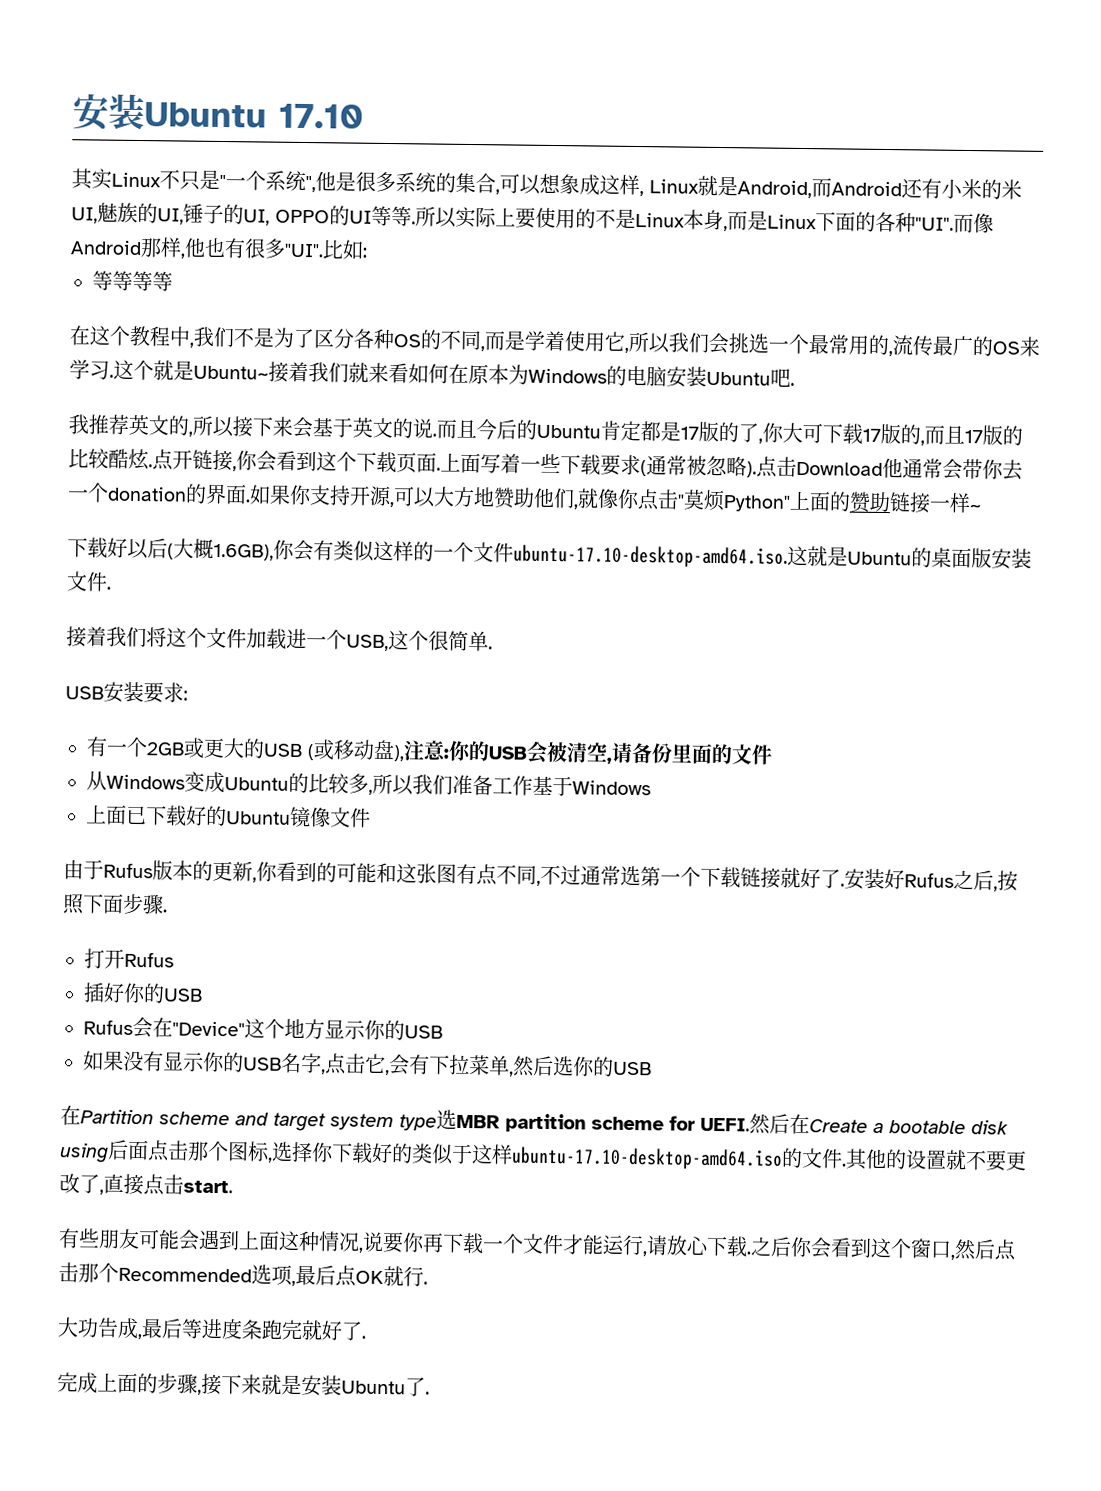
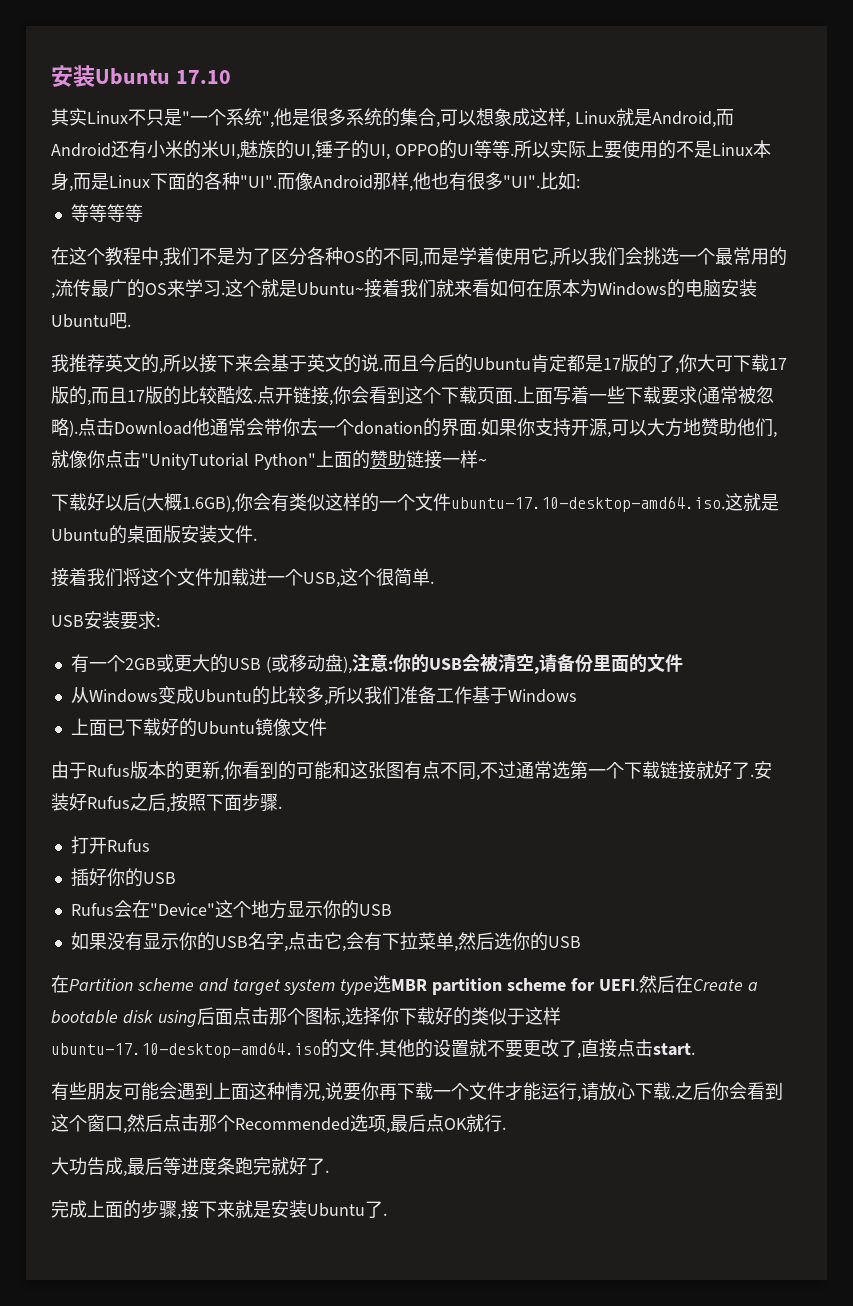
- 如果你支持开源,可以大方地赞助他们,就像你点击"莫烦Python"上面的赞助链接一样~
+ 如果你支持开源,可以大方地赞助他们,就像你点击"UnityTutorial Python"上面的赞助链接一样~

